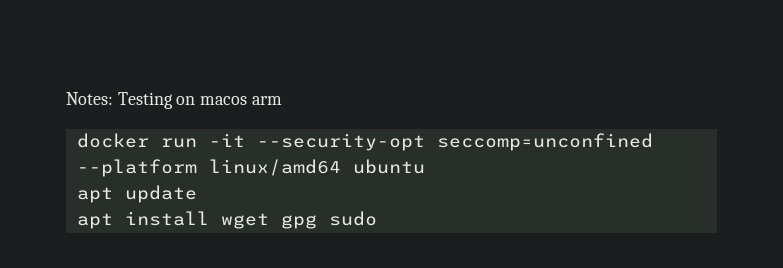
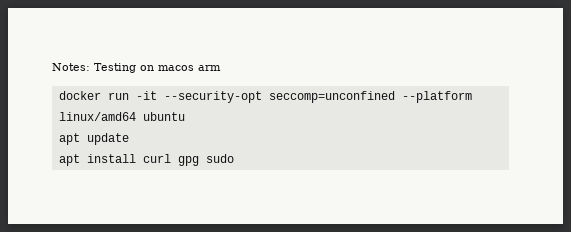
- apt install wget gpg sudo
+ apt install curl gpg sudo

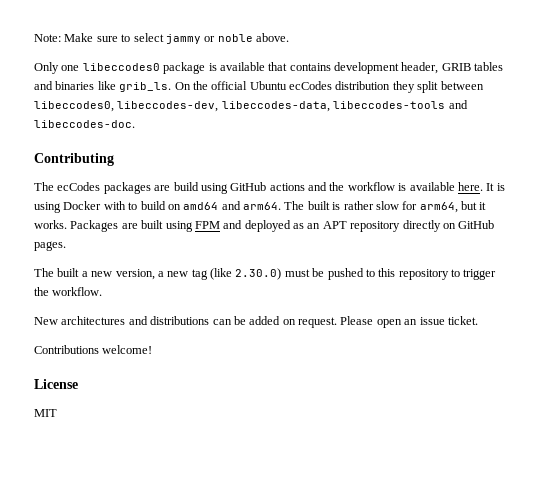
- Notes: Testing on macos arm
- docker run -it --security-opt seccomp=unconfined --platform linux/amd64 ubuntu
- apt update
- apt install curl gpg sudo
+ Note: Make sure to select jammy or noble above.
+ Only one libeccodes0 package is available that contains development header, GRIB tables and binaries like grib_ls. On the official Ubuntu ecCodes distribution they split between libeccodes0, libeccodes-dev, libeccodes-data, libeccodes-tools and libeccodes-doc.
+ Contributing
+ The ecCodes packages are build using GitHub actions and the workflow is available here. It is using Docker with to build on amd64 and arm64. The built is rather slow for arm64, but it works. Packages are built using FPM and deployed as an APT repository directly on GitHub pages.
+ The built a new version, a new tag (like 2.30.0) must be pushed to this repository to trigger the workflow.
+ New architectures and distributions can be added on request. Please open an issue ticket.
+ Contributions welcome!
+ License
+ MIT

